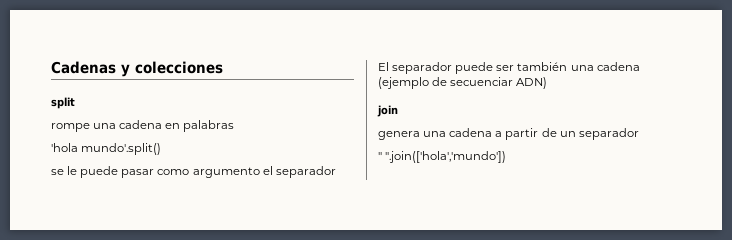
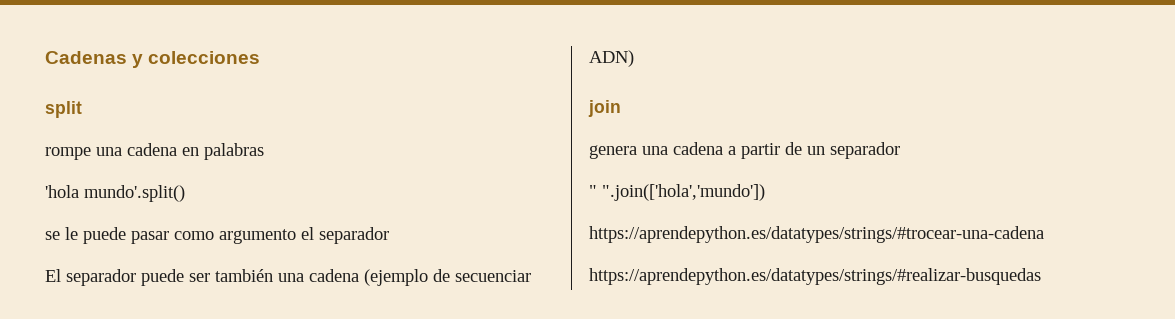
+ https://aprendepython.es/datatypes/strings/#trocear-una-cadena
+ https://aprendepython.es/datatypes/strings/#realizar-busquedas

